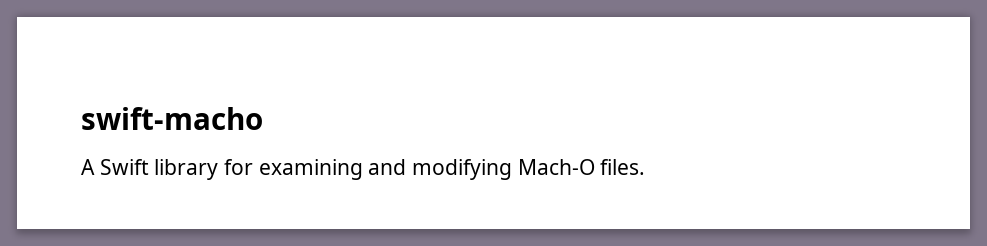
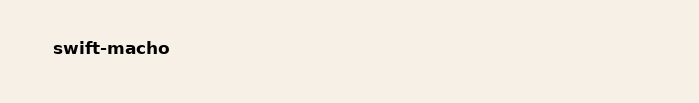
- A Swift library for examining and modifying Mach-O files.

